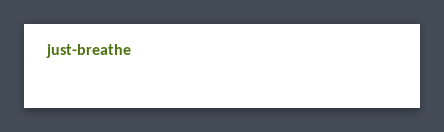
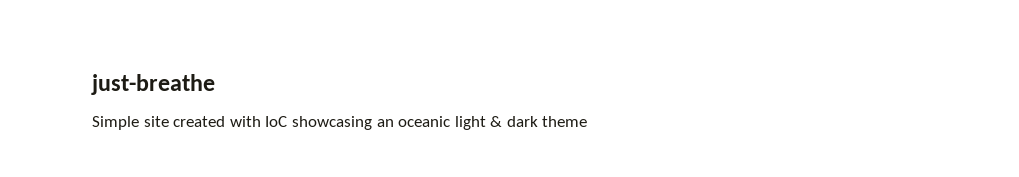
+ Simple site created with IoC showcasing an oceanic light & dark theme

